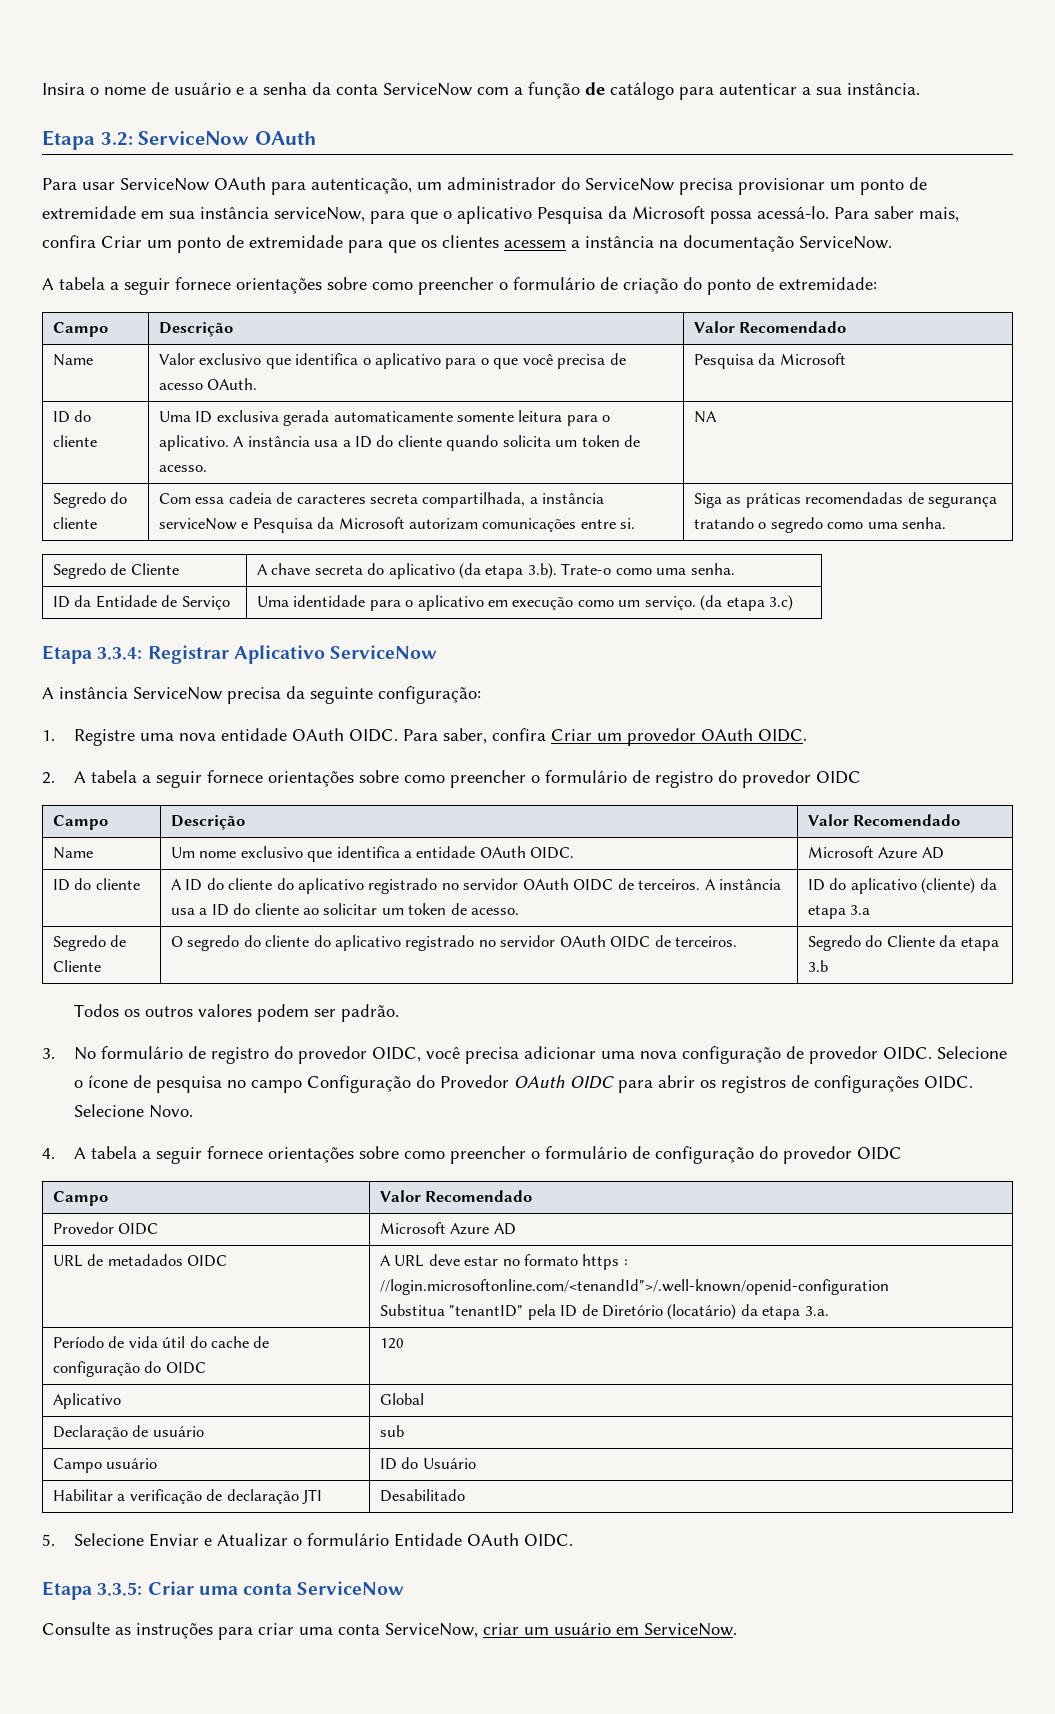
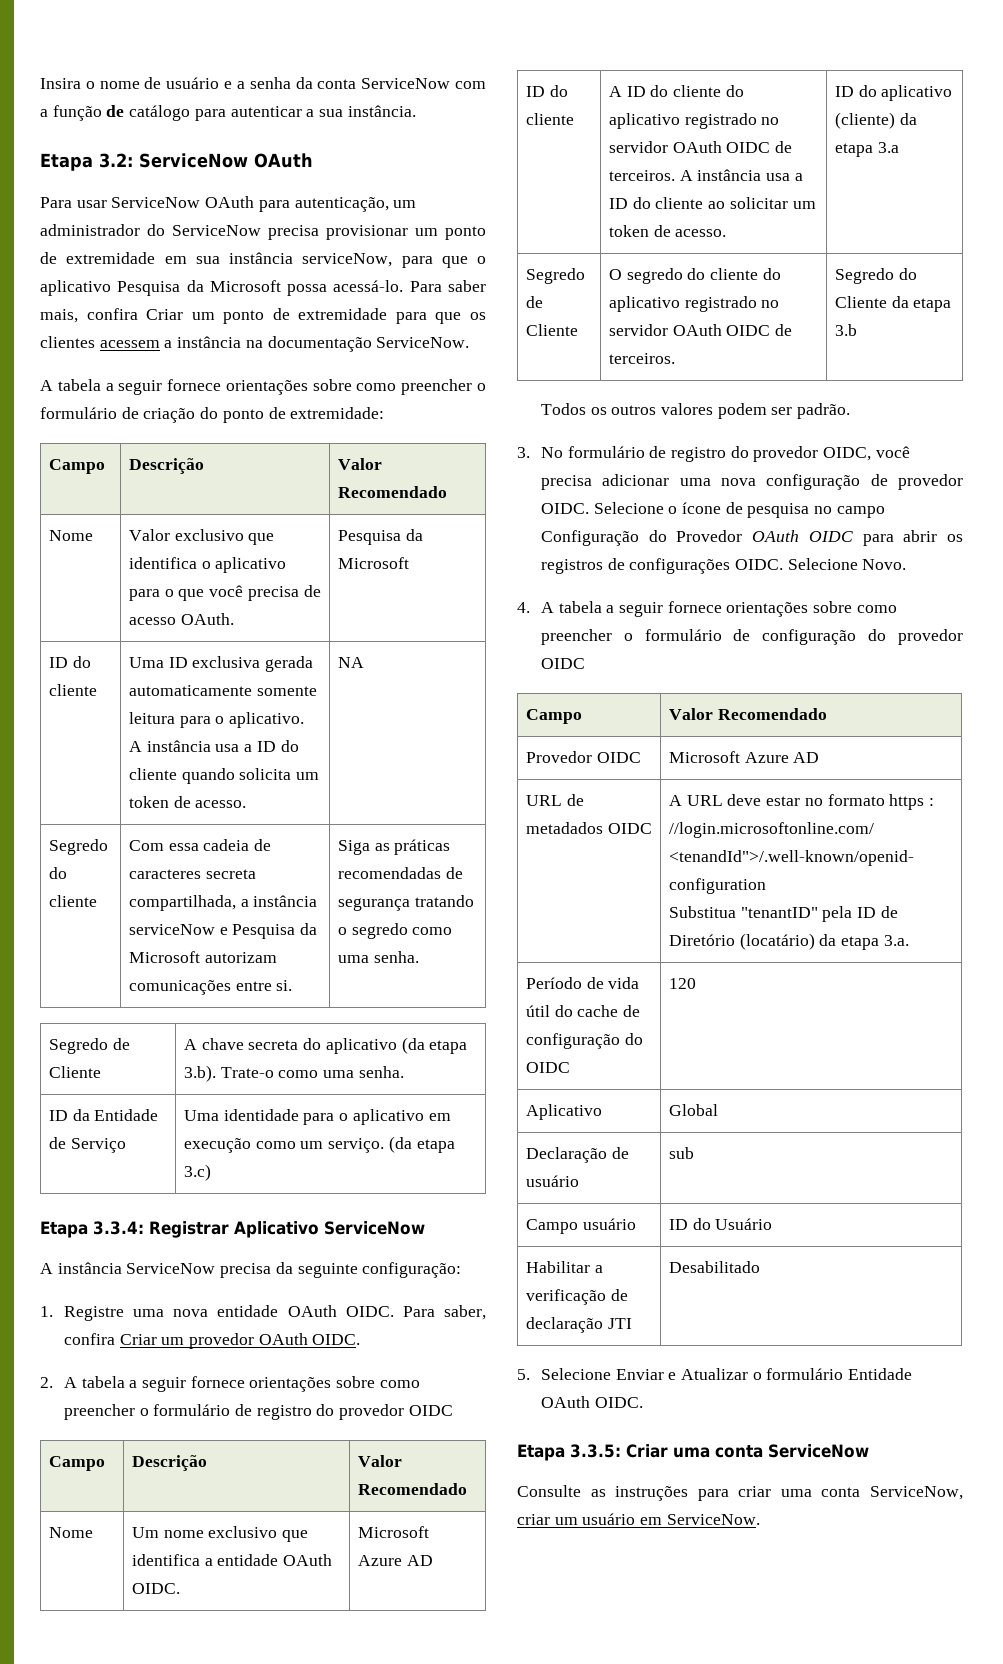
- Name | Valor exclusivo que identifica o aplicativo para o que você precisa de acesso OAuth. | Pesquisa da Microsoft
+ Nome | Valor exclusivo que identifica o aplicativo para o que você precisa de acesso OAuth. | Pesquisa da Microsoft
- Name | Um nome exclusivo que identifica a entidade OAuth OIDC. | Microsoft Azure AD
+ Nome | Um nome exclusivo que identifica a entidade OAuth OIDC. | Microsoft Azure AD

